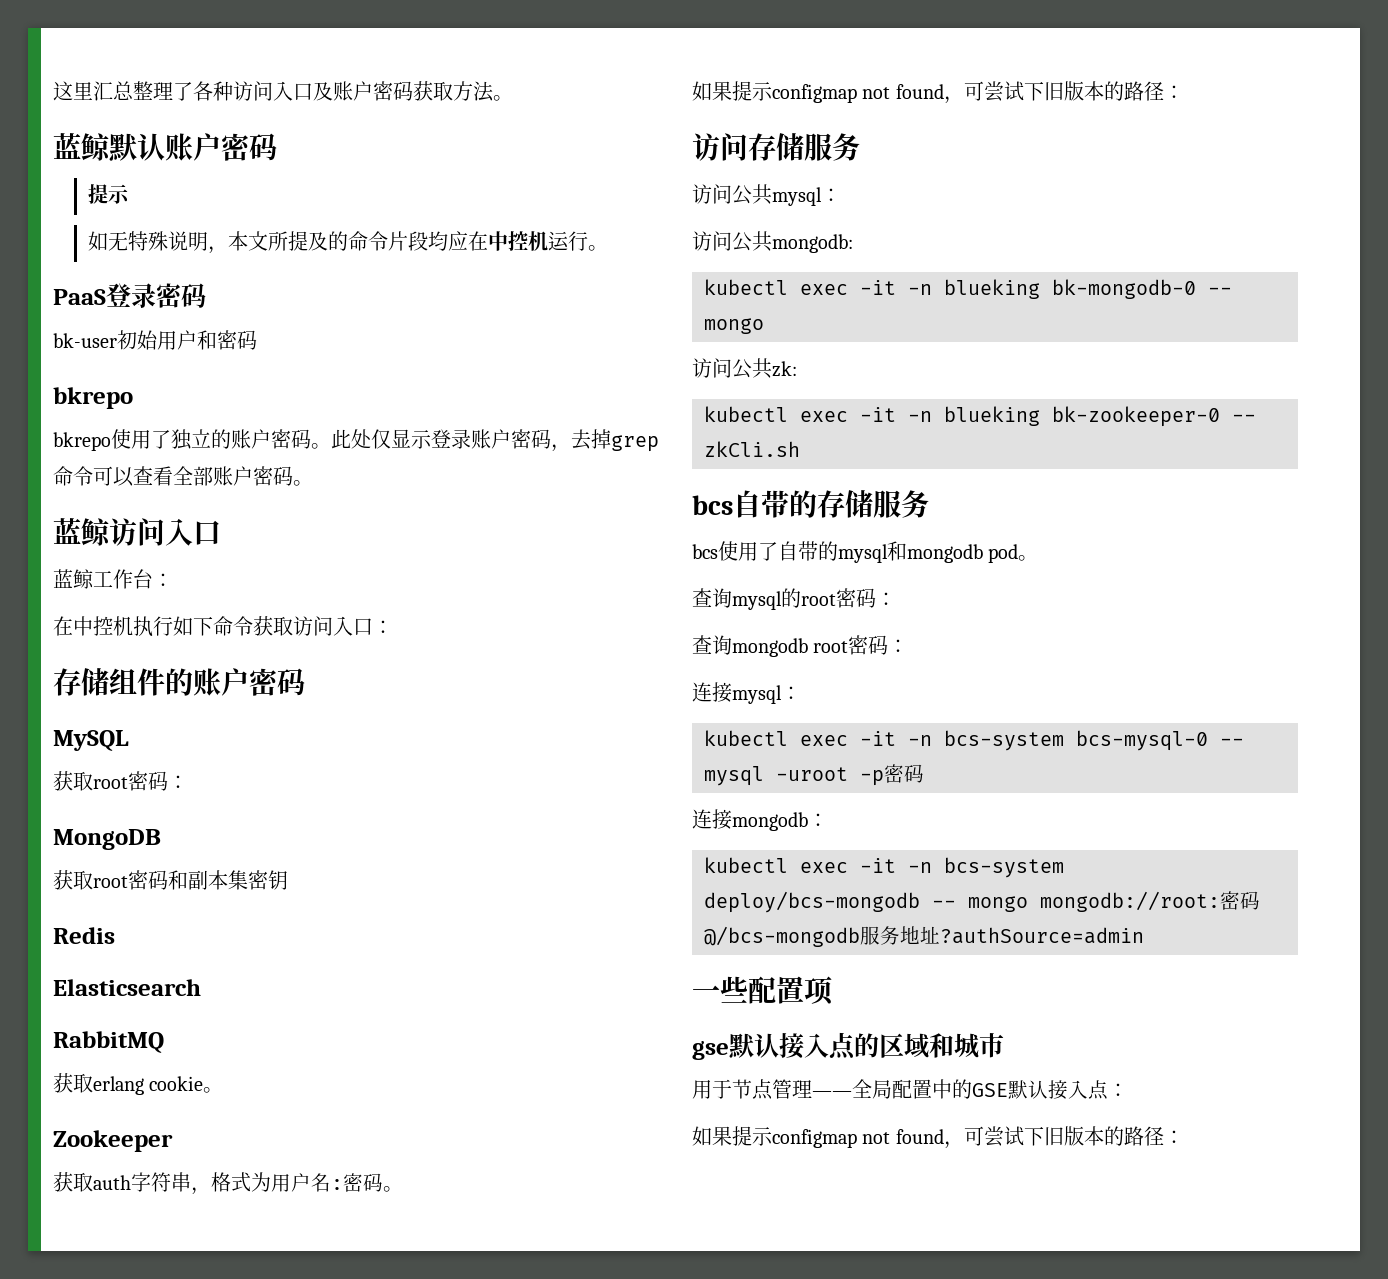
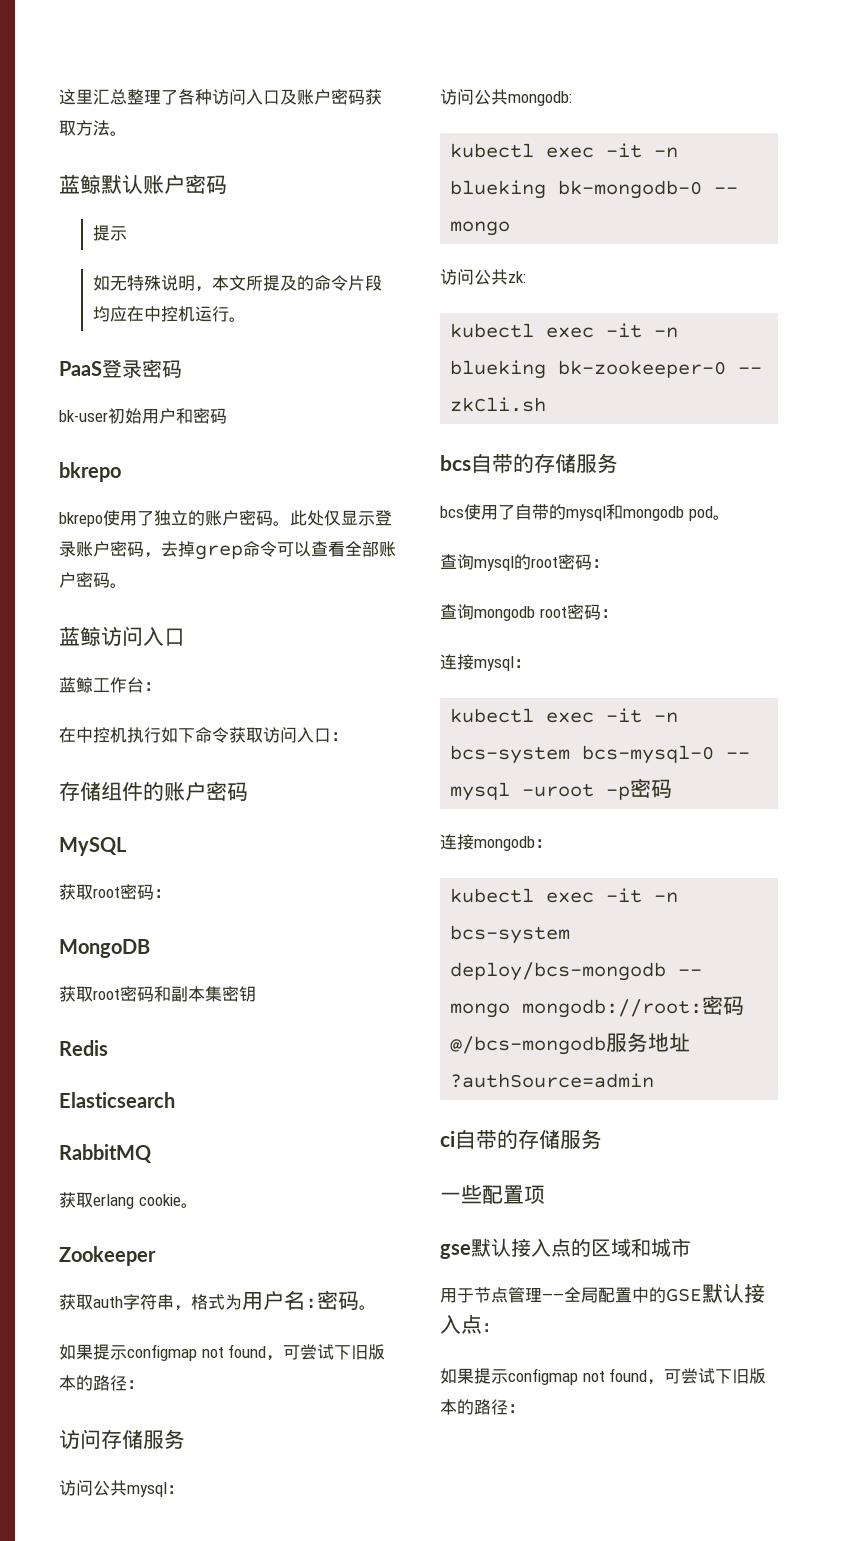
+ ci自带的存储服务

